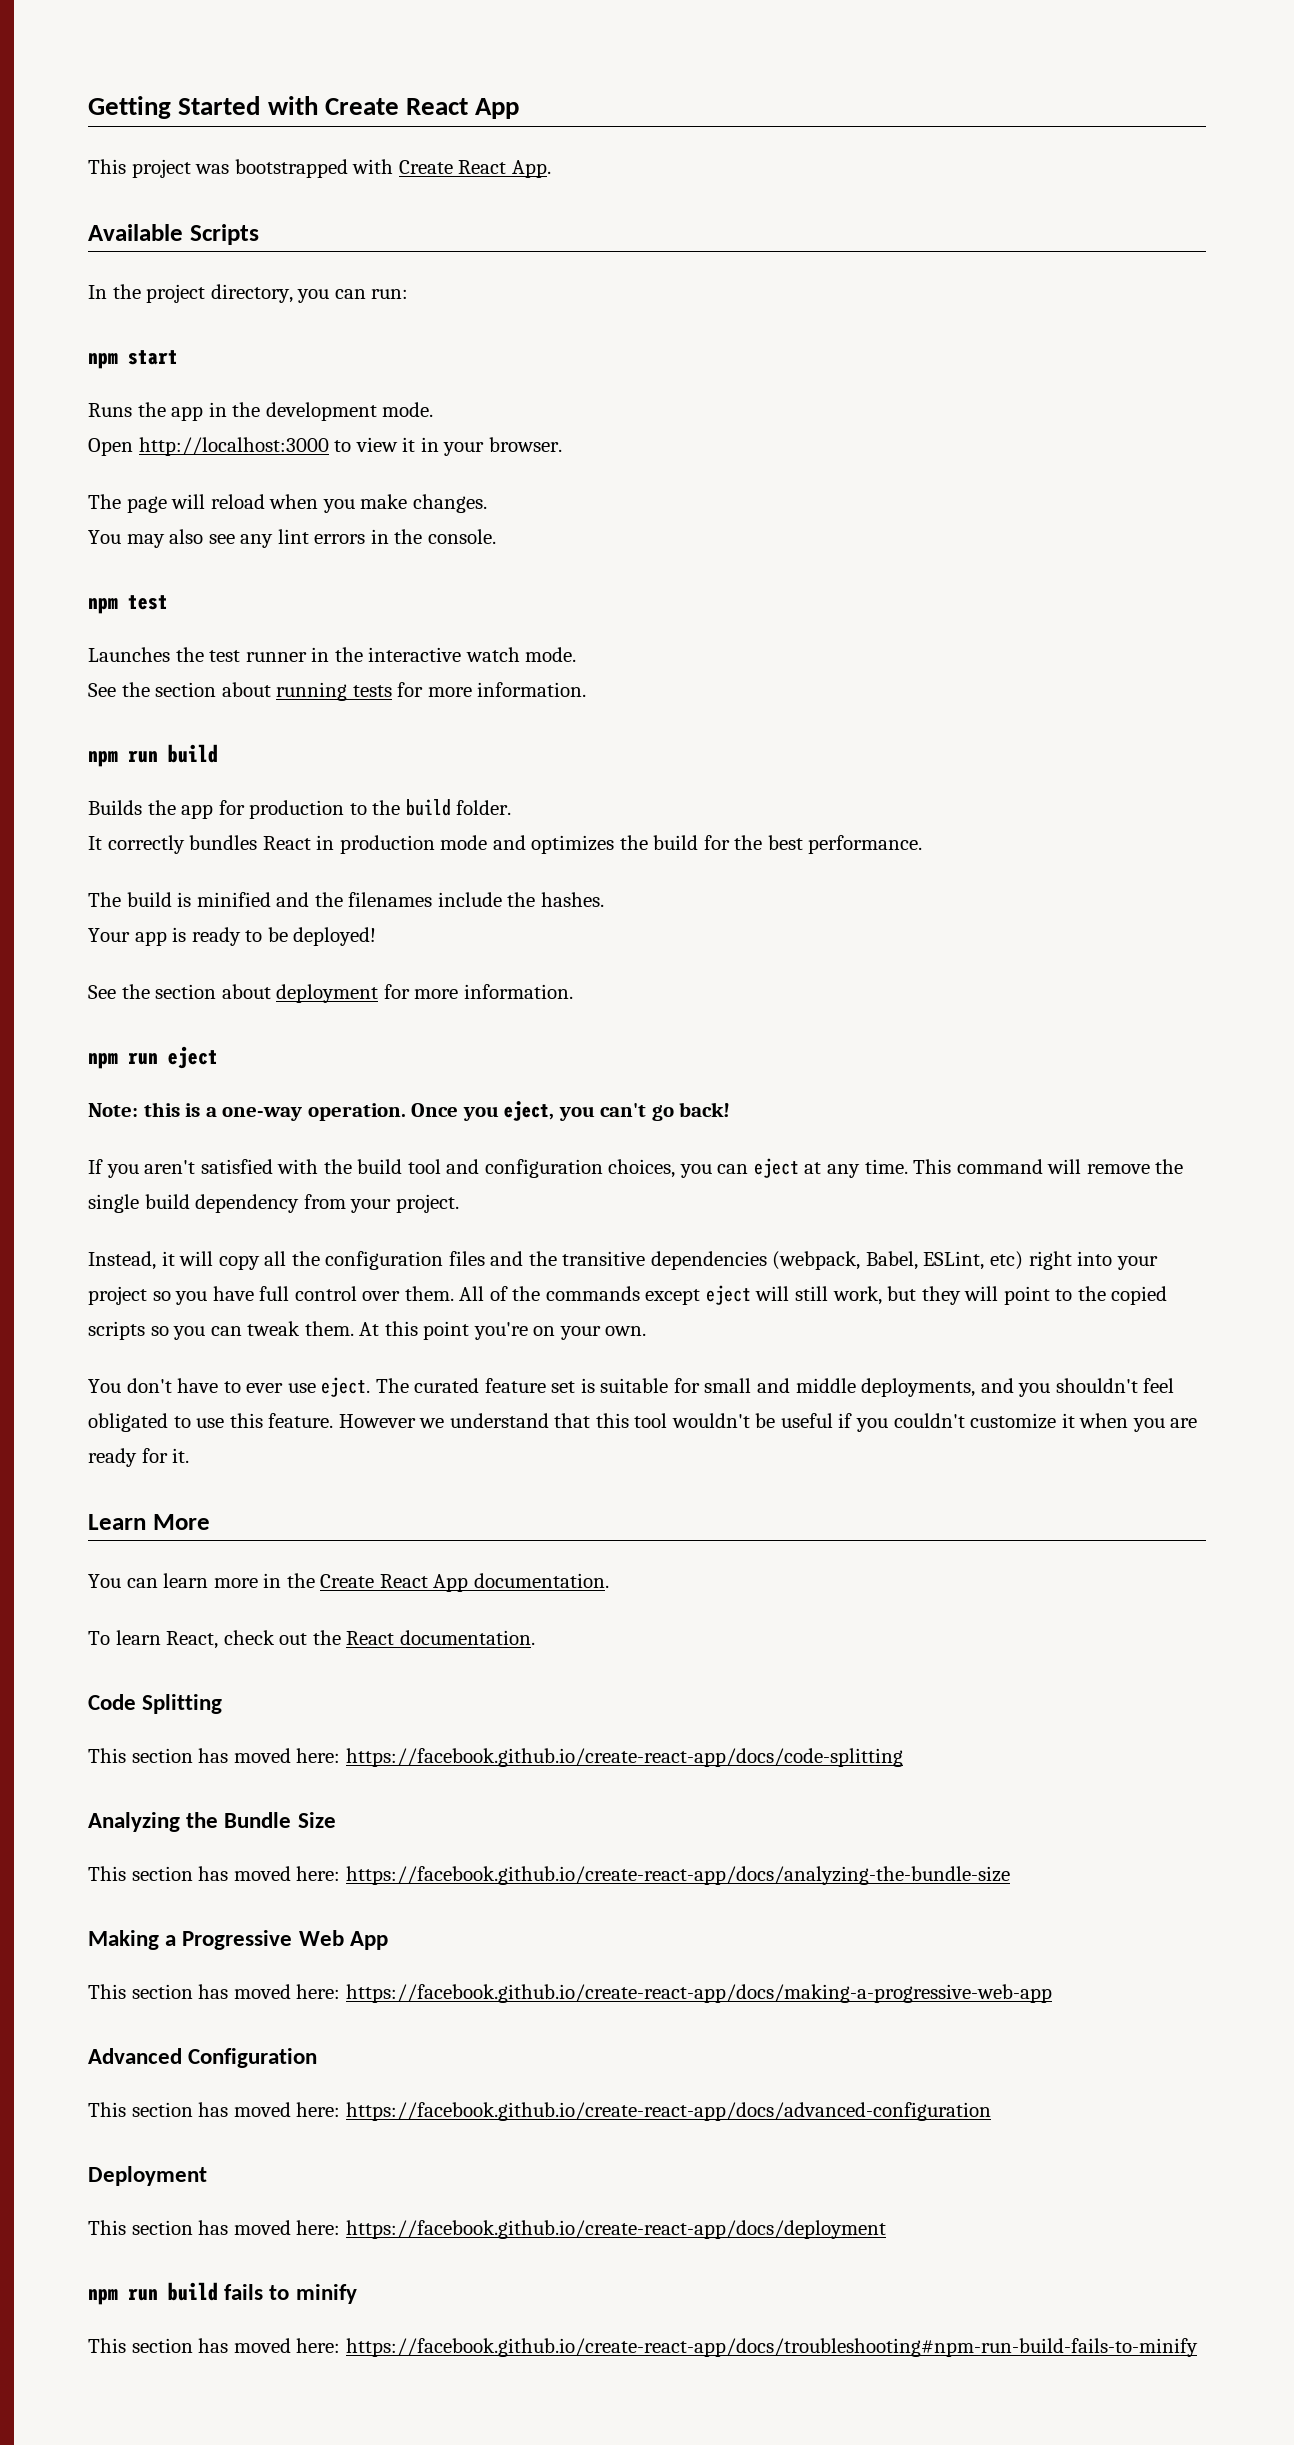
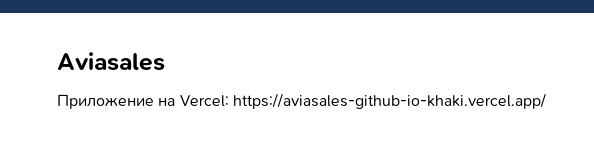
- Getting Started with Create React App
- This project was bootstrapped with Create React App.
- Available Scripts
- In the project directory, you can run:
- npm start
- Runs the app in the development mode.
- Open http://localhost:3000 to view it in your browser.
- The page will reload when you make changes.
- You may also see any lint errors in the console.
- npm test
- Launches the test runner in the interactive watch mode.
- See the section about running tests for more information.
- npm run build
- Builds the app for production to the build folder.
- It correctly bundles React in production mode and optimizes the build for the best performance.
- The build is minified and the filenames include the hashes.
- Your app is ready to be deployed!
- See the section about deployment for more information.
- npm run eject
- Note: this is a one-way operation. Once you eject, you can't go back!
- If you aren't satisfied with the build tool and configuration choices, you can eject at any time. This command will remove the single build dependency from your project.
- Instead, it will copy all the configuration files and the transitive dependencies (webpack, Babel, ESLint, etc) right into your project so you have full control over them. All of the commands except eject will still work, but they will point to the copied scripts so you can tweak them. At this point you're on your own.
- You don't have to ever use eject. The curated feature set is suitable for small and middle deployments, and you shouldn't feel obligated to use this feature. However we understand that this tool wouldn't be useful if you couldn't customize it when you are ready for it.
- Learn More
- You can learn more in the Create React App documentation.
- To learn React, check out the React documentation.
- Code Splitting
- This section has moved here: https://facebook.github.io/create-react-app/docs/code-splitting
- Analyzing the Bundle Size
- This section has moved here: https://facebook.github.io/create-react-app/docs/analyzing-the-bundle-size
- Making a Progressive Web App
- This section has moved here: https://facebook.github.io/create-react-app/docs/making-a-progressive-web-app
- Advanced Configuration
- This section has moved here: https://facebook.github.io/create-react-app/docs/advanced-configuration
- Deployment
- This section has moved here: https://facebook.github.io/create-react-app/docs/deployment
- npm run build fails to minify
- This section has moved here: https://facebook.github.io/create-react-app/docs/troubleshooting#npm-run-build-fails-to-minify
+ Aviasales
+ Приложение на Vercel: https://aviasales-github-io-khaki.vercel.app/

